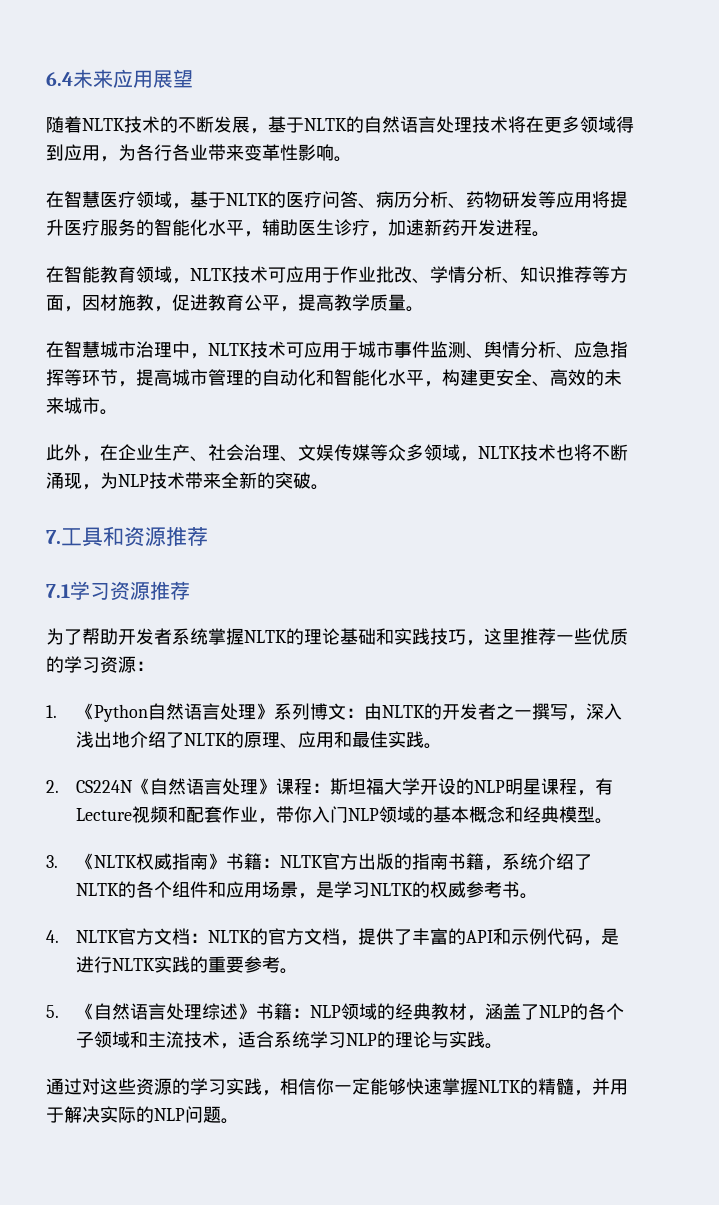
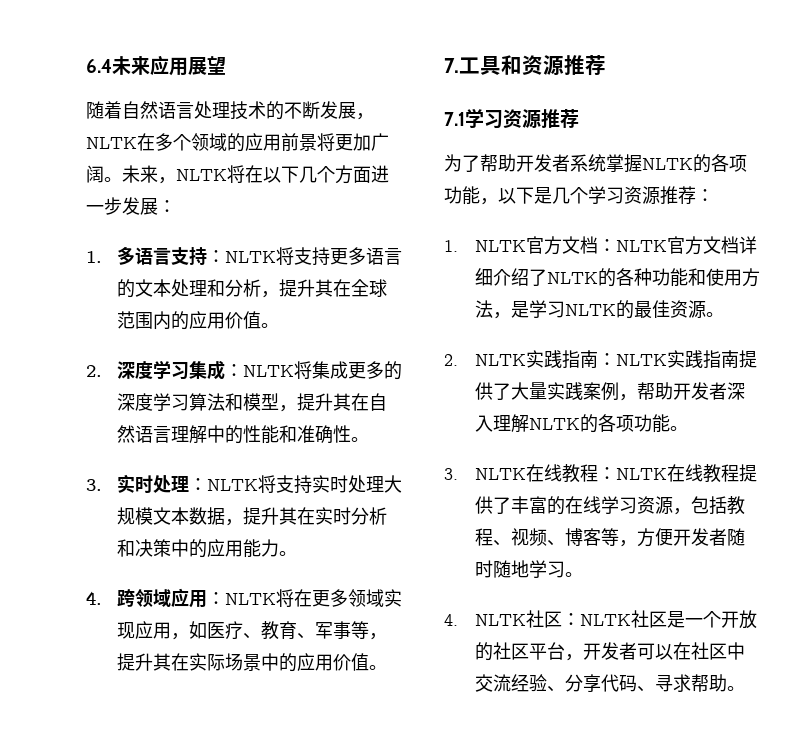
- 随着NLTK技术的不断发展，基于NLTK的自然语言处理技术将在更多领域得到应用，为各行各业带来变革性影响。
- 在智慧医疗领域，基于NLTK的医疗问答、病历分析、药物研发等应用将提升医疗服务的智能化水平，辅助医生诊疗，加速新药开发进程。
- 在智能教育领域，NLTK技术可应用于作业批改、学情分析、知识推荐等方面，因材施教，促进教育公平，提高教学质量。
- 在智慧城市治理中，NLTK技术可应用于城市事件监测、舆情分析、应急指挥等环节，提高城市管理的自动化和智能化水平，构建更安全、高效的未来城市。
- 此外，在企业生产、社会治理、文娱传媒等众多领域，NLTK技术也将不断涌现，为NLP技术带来全新的突破。
+ 随着自然语言处理技术的不断发展，NLTK在多个领域的应用前景将更加广阔。未来，NLTK将在以下几个方面进一步发展：
+ 1.多语言支持：NLTK将支持更多语言的文本处理和分析，提升其在全球范围内的应用价值。
+ 2.深度学习集成：NLTK将集成更多的深度学习算法和模型，提升其在自然语言理解中的性能和准确性。
+ 3.实时处理：NLTK将支持实时处理大规模文本数据，提升其在实时分析和决策中的应用能力。
+ 4.跨领域应用：NLTK将在更多领域实现应用，如医疗、教育、军事等，提升其在实际场景中的应用价值。
- 为了帮助开发者系统掌握NLTK的理论基础和实践技巧，这里推荐一些优质的学习资源：
- 1.《Python自然语言处理》系列博文：由NLTK的开发者之一撰写，深入浅出地介绍了NLTK的原理、应用和最佳实践。
- 2. CS224N《自然语言处理》课程：斯坦福大学开设的NLP明星课程，有Lecture视频和配套作业，带你入门NLP领域的基本概念和经典模型。
- 3.《NLTK权威指南》书籍：NLTK官方出版的指南书籍，系统介绍了NLTK的各个组件和应用场景，是学习NLTK的权威参考书。
- 4. NLTK官方文档：NLTK的官方文档，提供了丰富的API和示例代码，是进行NLTK实践的重要参考。
- 5.《自然语言处理综述》书籍：NLP领域的经典教材，涵盖了NLP的各个子领域和主流技术，适合系统学习NLP的理论与实践。
- 通过对这些资源的学习实践，相信你一定能够快速掌握NLTK的精髓，并用于解决实际的NLP问题。
+ 为了帮助开发者系统掌握NLTK的各项功能，以下是几个学习资源推荐：
+ 1. NLTK官方文档：NLTK官方文档详细介绍了NLTK的各种功能和使用方法，是学习NLTK的最佳资源。
+ 2. NLTK实践指南：NLTK实践指南提供了大量实践案例，帮助开发者深入理解NLTK的各项功能。
+ 3. NLTK在线教程：NLTK在线教程提供了丰富的在线学习资源，包括教程、视频、博客等，方便开发者随时随地学习。
+ 4. NLTK社区：NLTK社区是一个开放的社区平台，开发者可以在社区中交流经验、分享代码、寻求帮助。

